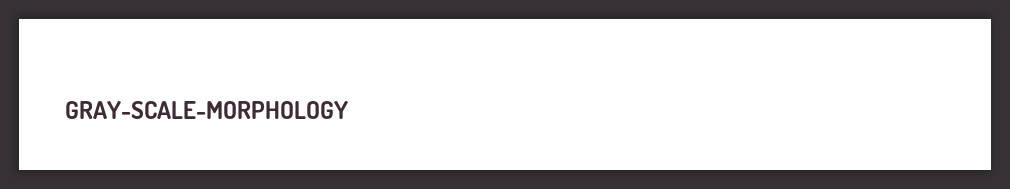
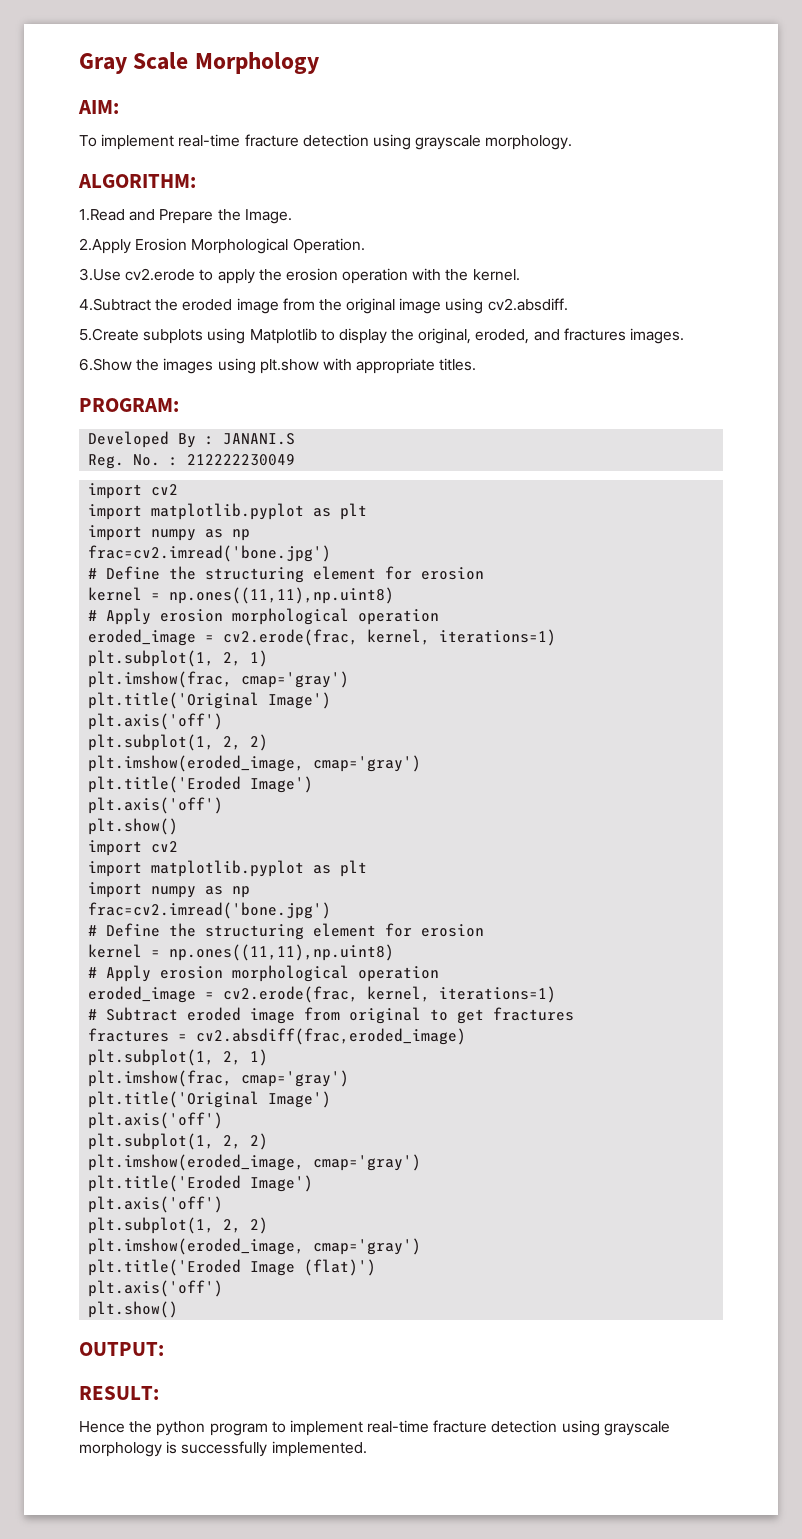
- GRAY-SCALE-MORPHOLOGY
+ Gray Scale Morphology
+ AIM:
+ To implement real-time fracture detection using grayscale morphology.
+ ALGORITHM:
+ 1.Read and Prepare the Image.
+ 2.Apply Erosion Morphological Operation.
+ 3.Use cv2.erode to apply the erosion operation with the kernel.
+ 4.Subtract the eroded image from the original image using cv2.absdiff.
+ 5.Create subplots using Matplotlib to display the original, eroded, and fractures images.
+ 6.Show the images using plt.show with appropriate titles.
+ PROGRAM:
+ Developed By : JANANI.S
+ Reg. No. : 212222230049
+ import cv2
+ import matplotlib.pyplot as plt
+ import numpy as np
+ frac=cv2.imread('bone.jpg')
+ # Define the structuring element for erosion
+ kernel = np.ones((11,11),np.uint8)
+ # Apply erosion morphological operation
+ eroded_image = cv2.erode(frac, kernel, iterations=1)
+ plt.subplot(1, 2, 1)
+ plt.imshow(frac, cmap='gray')
+ plt.title('Original Image')
+ plt.axis('off')
+ plt.subplot(1, 2, 2)
+ plt.imshow(eroded_image, cmap='gray')
+ plt.title('Eroded Image')
+ plt.axis('off')
+ plt.show()
+ import cv2
+ import matplotlib.pyplot as plt
+ import numpy as np
+ frac=cv2.imread('bone.jpg')
+ # Define the structuring element for erosion
+ kernel = np.ones((11,11),np.uint8)
+ # Apply erosion morphological operation
+ eroded_image = cv2.erode(frac, kernel, iterations=1)
+ # Subtract eroded image from original to get fractures
+ fractures = cv2.absdiff(frac,eroded_image)
+ plt.subplot(1, 2, 1)
+ plt.imshow(frac, cmap='gray')
+ plt.title('Original Image')
+ plt.axis('off')
+ plt.subplot(1, 2, 2)
+ plt.imshow(eroded_image, cmap='gray')
+ plt.title('Eroded Image')
+ plt.axis('off')
+ plt.subplot(1, 2, 2)
+ plt.imshow(eroded_image, cmap='gray')
+ plt.title('Eroded Image (flat)')
+ plt.axis('off')
+ plt.show()
+ OUTPUT:
+ RESULT:
+ Hence the python program to implement real-time fracture detection using grayscale morphology is successfully implemented.

